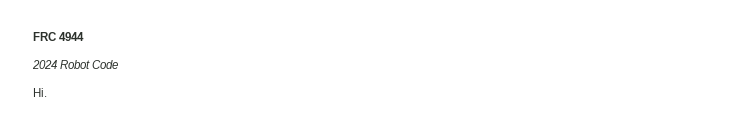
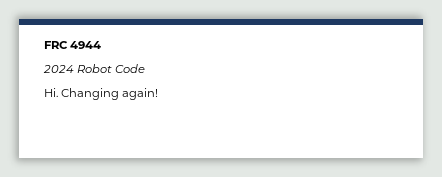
- Hi.
+ Hi. Changing again!

